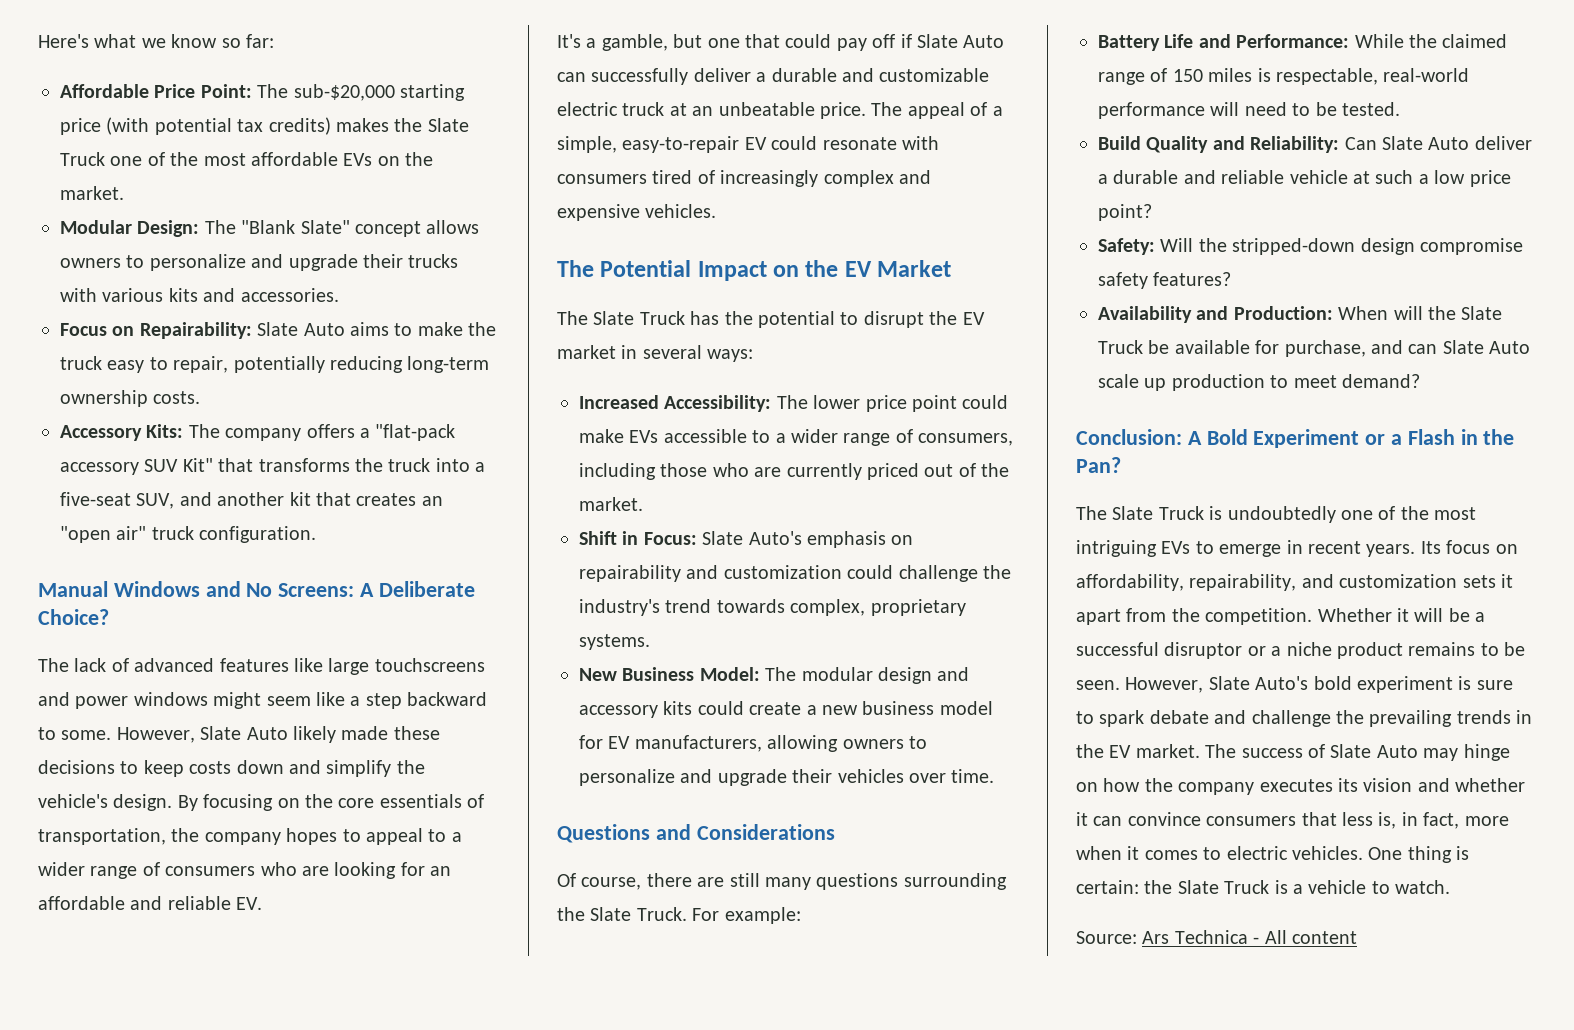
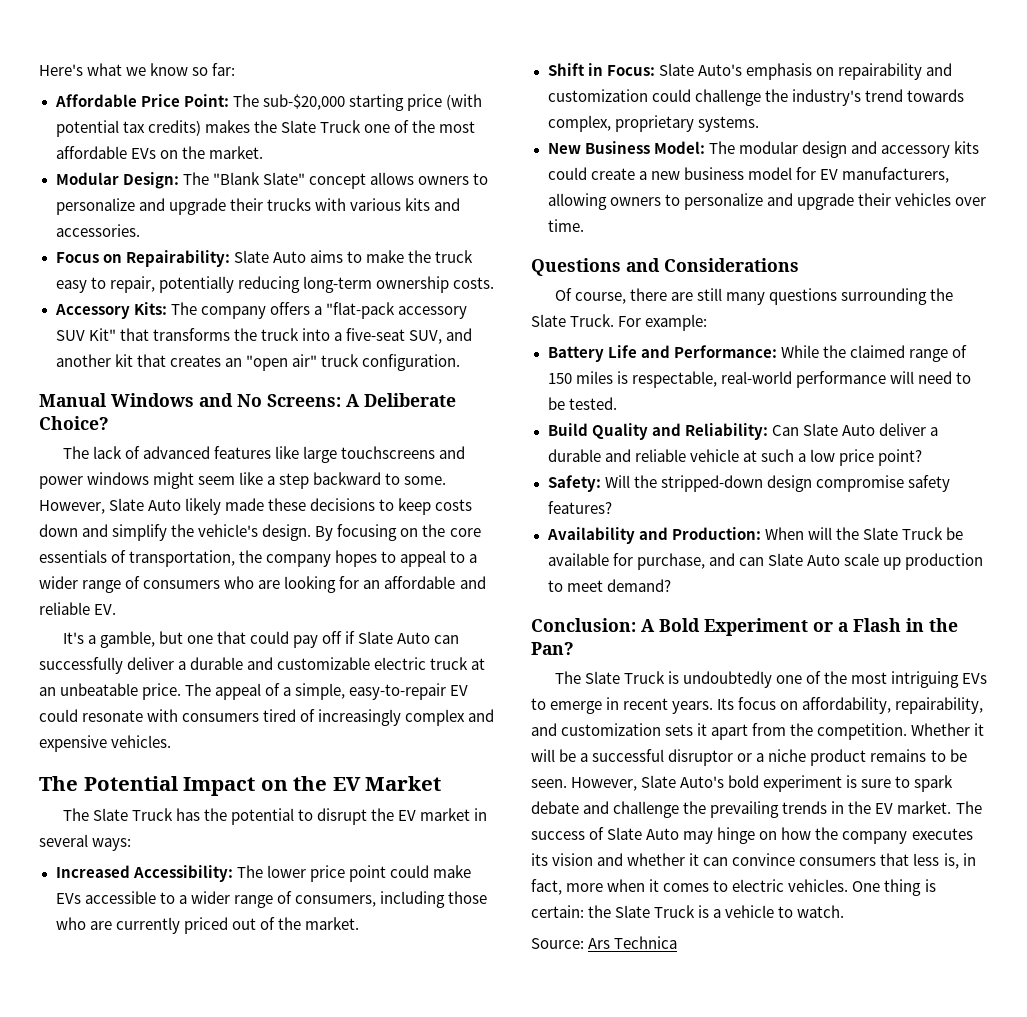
- Source: Ars Technica - All content
+ Source: Ars Technica

